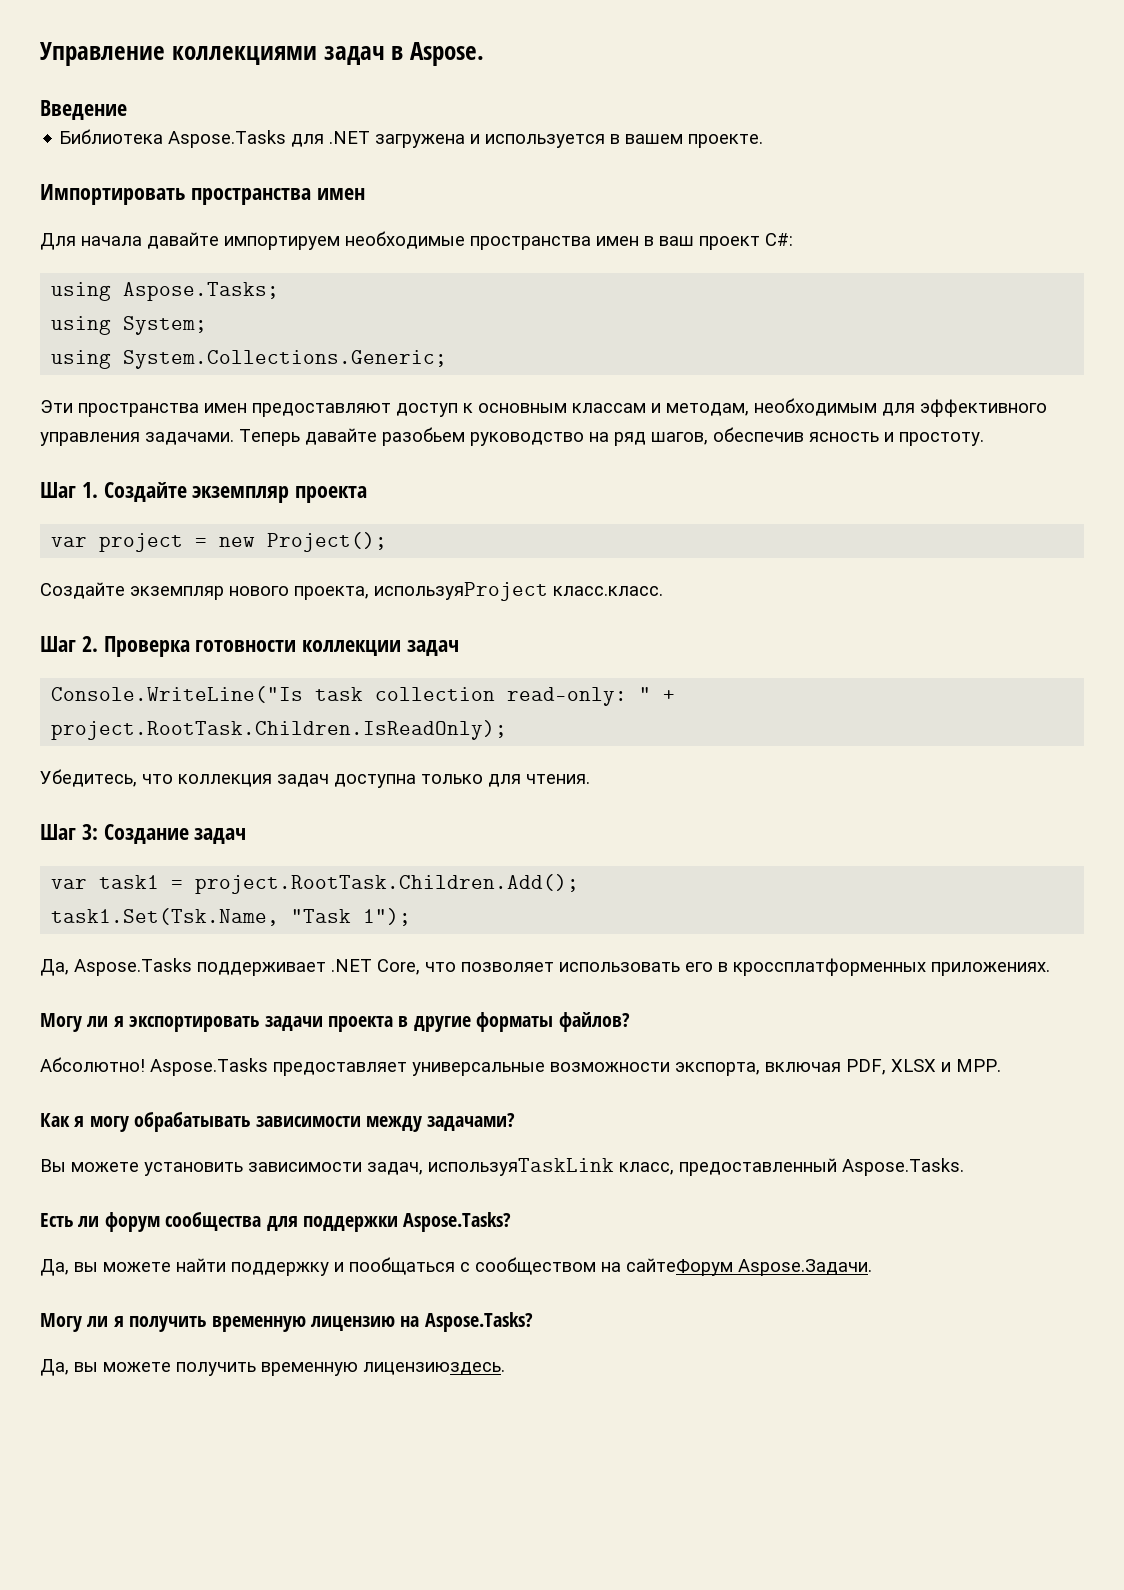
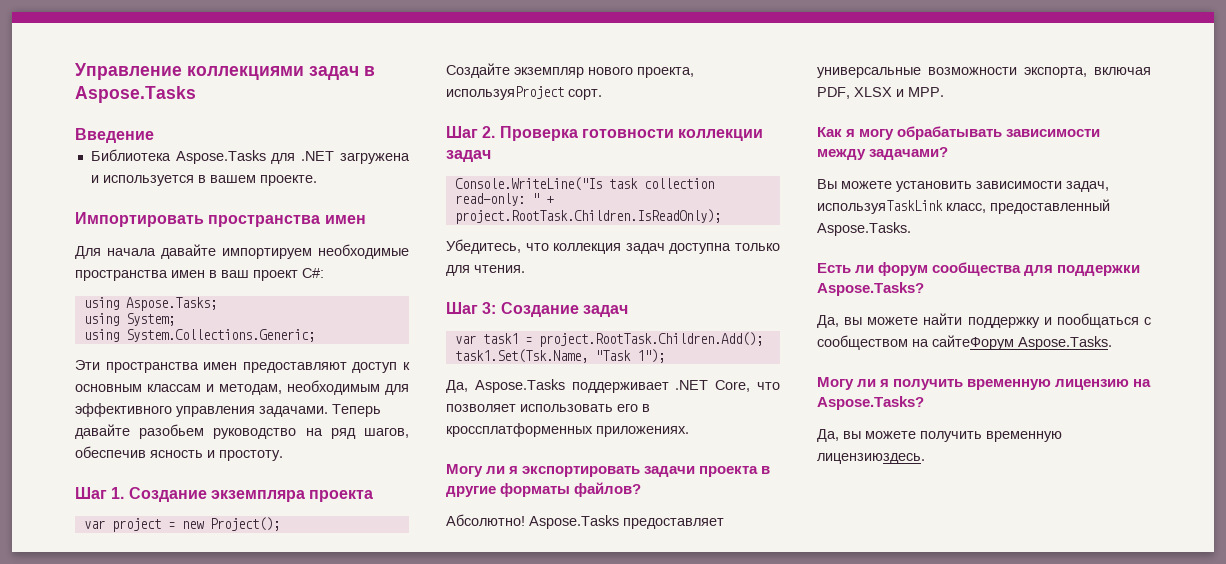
- Управление коллекциями задач в Aspose.
+ Управление коллекциями задач в Aspose.Tasks
- Шаг 1. Создайте экземпляр проекта
+ Шаг 1. Создание экземпляра проекта
- Создайте экземпляр нового проекта, используяProject класс.класс.
+ Создайте экземпляр нового проекта, используяProject сорт.
- Да, вы можете найти поддержку и пообщаться с сообществом на сайтеФорум Aspose.Задачи.
+ Да, вы можете найти поддержку и пообщаться с сообществом на сайтеФорум Aspose.Tasks.

